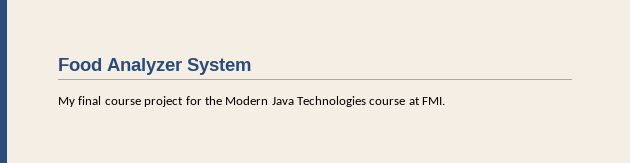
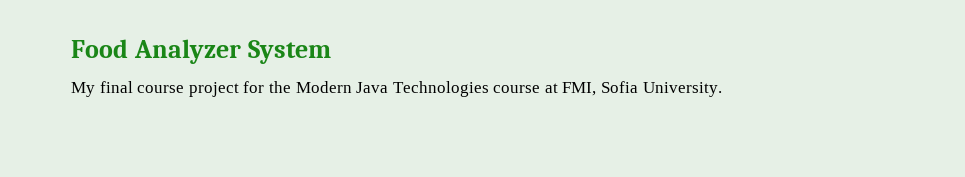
- My final course project for the Modern Java Technologies course at FMI.
+ My final course project for the Modern Java Technologies course at FMI, Sofia University.

